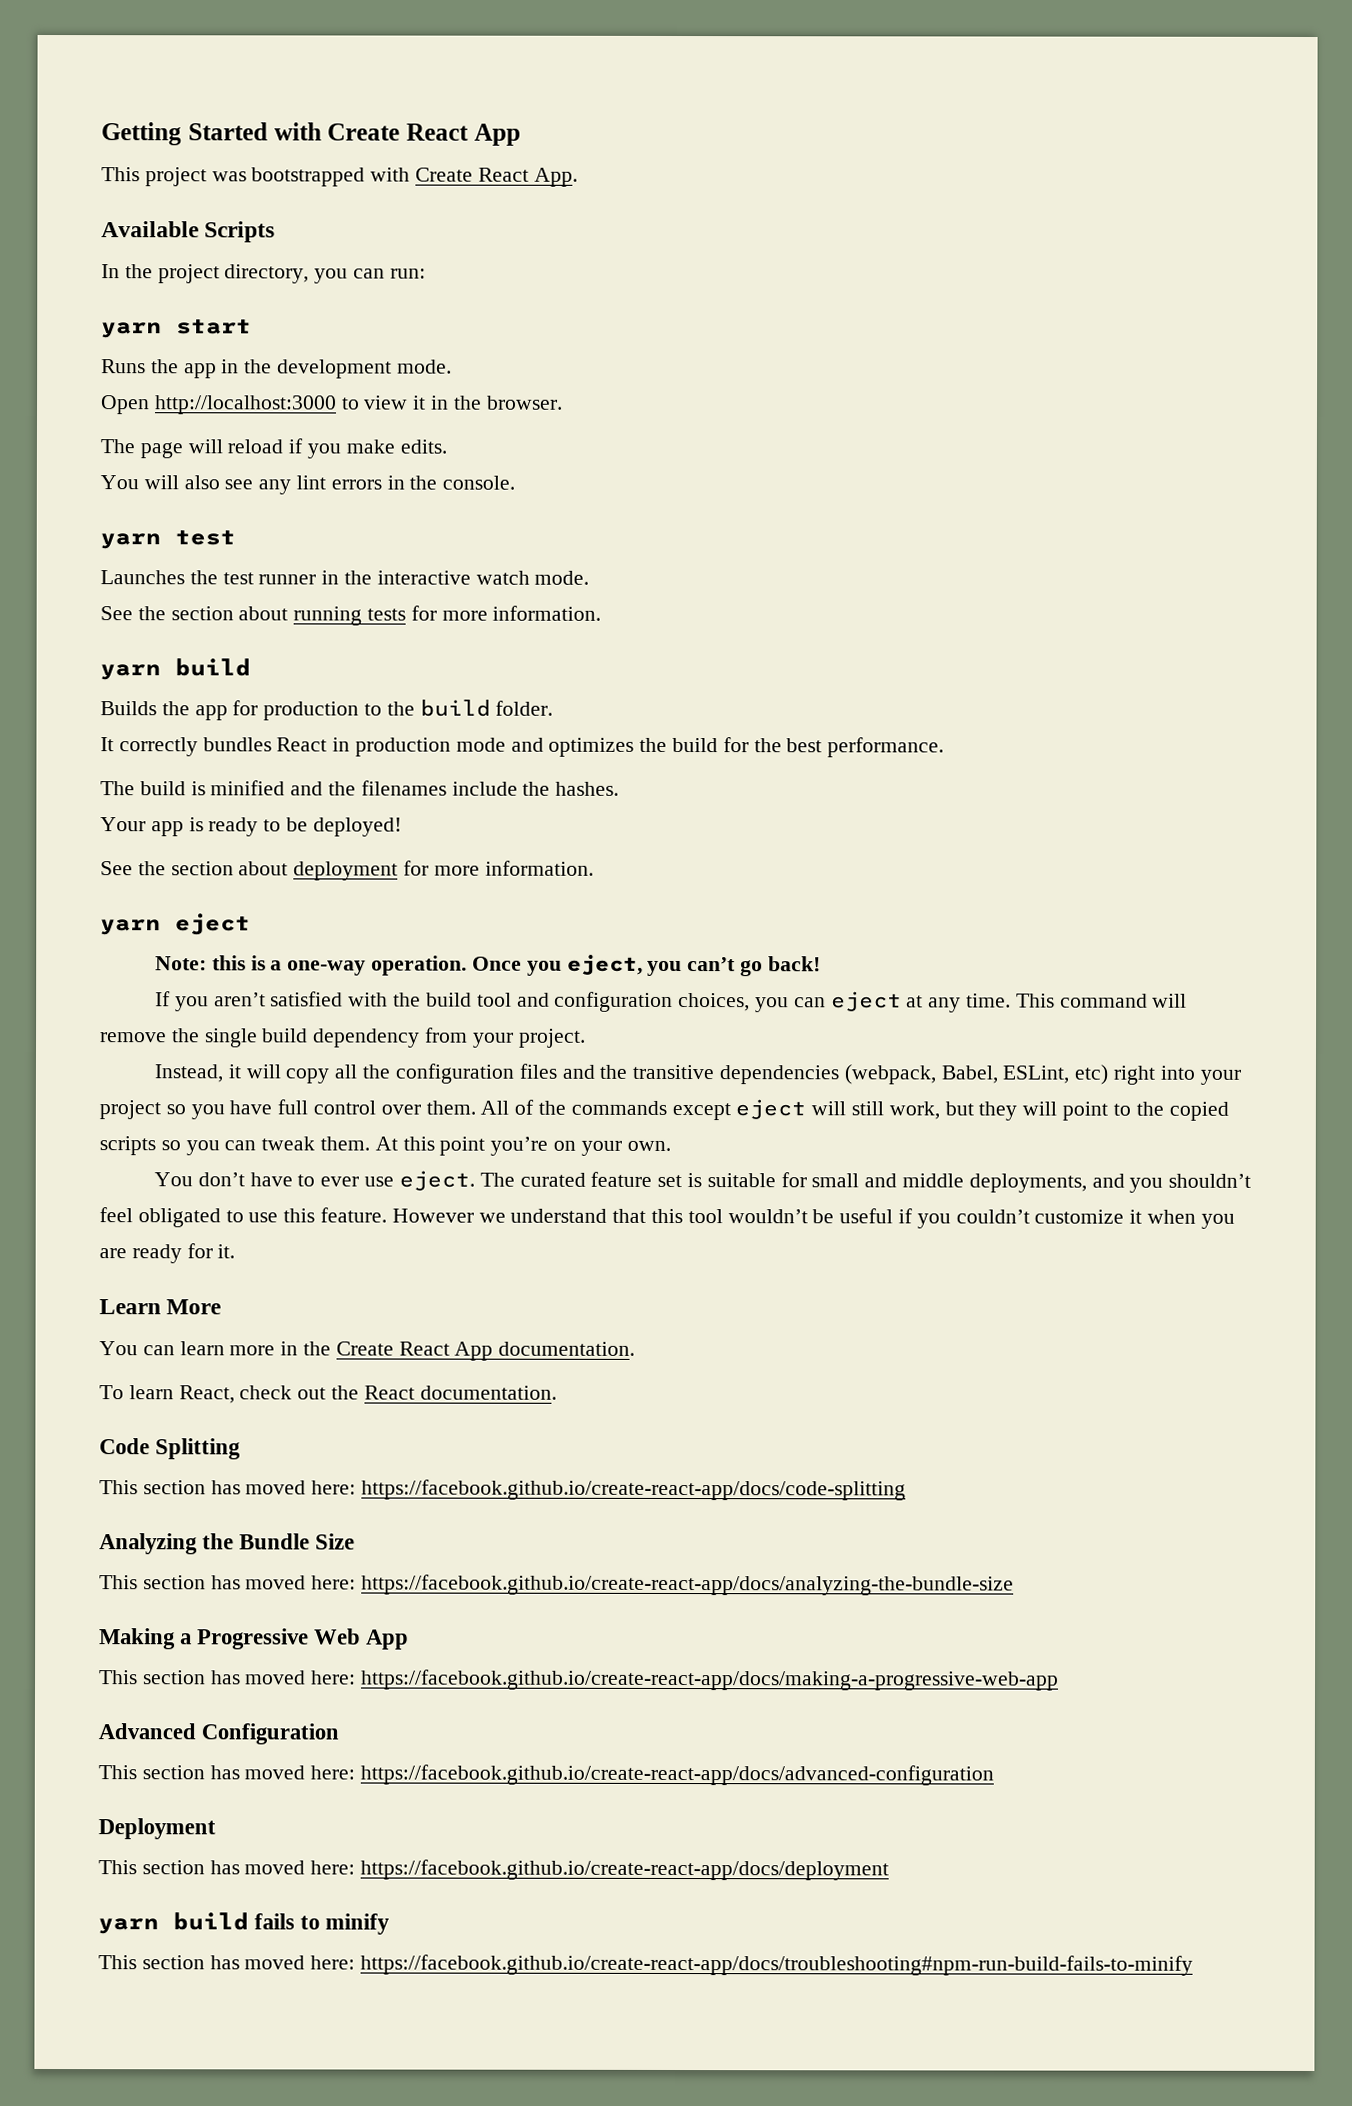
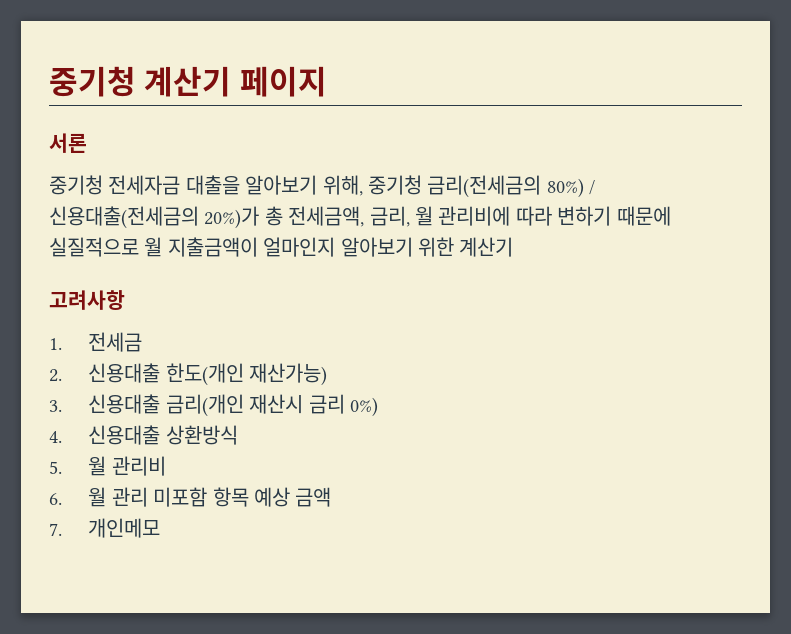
- Getting Started with Create React App
- This project was bootstrapped with Create React App.
- Available Scripts
- In the project directory, you can run:
- yarn start
- Runs the app in the development mode.
- Open http://localhost:3000 to view it in the browser.
- The page will reload if you make edits.
- You will also see any lint errors in the console.
- yarn test
- Launches the test runner in the interactive watch mode.
- See the section about running tests for more information.
- yarn build
- Builds the app for production to the build folder.
- It correctly bundles React in production mode and optimizes the build for the best performance.
- The build is minified and the filenames include the hashes.
- Your app is ready to be deployed!
- See the section about deployment for more information.
- yarn eject
- Note: this is a one-way operation. Once you eject, you can’t go back!
- If you aren’t satisfied with the build tool and configuration choices, you can eject at any time. This command will remove the single build dependency from your project.
- Instead, it will copy all the configuration files and the transitive dependencies (webpack, Babel, ESLint, etc) right into your project so you have full control over them. All of the commands except eject will still work, but they will point to the copied scripts so you can tweak them. At this point you’re on your own.
- You don’t have to ever use eject. The curated feature set is suitable for small and middle deployments, and you shouldn’t feel obligated to use this feature. However we understand that this tool wouldn’t be useful if you couldn’t customize it when you are ready for it.
- Learn More
- You can learn more in the Create React App documentation.
- To learn React, check out the React documentation.
- Code Splitting
- This section has moved here: https://facebook.github.io/create-react-app/docs/code-splitting
- Analyzing the Bundle Size
- This section has moved here: https://facebook.github.io/create-react-app/docs/analyzing-the-bundle-size
- Making a Progressive Web App
- This section has moved here: https://facebook.github.io/create-react-app/docs/making-a-progressive-web-app
- Advanced Configuration
- This section has moved here: https://facebook.github.io/create-react-app/docs/advanced-configuration
- Deployment
- This section has moved here: https://facebook.github.io/create-react-app/docs/deployment
- yarn build fails to minify
- This section has moved here: https://facebook.github.io/create-react-app/docs/troubleshooting#npm-run-build-fails-to-minify
+ 중기청 계산기 페이지
+ 서론
+ 중기청 전세자금 대출을 알아보기 위해, 중기청 금리(전세금의 80%) / 신용대출(전세금의 20%)가 총 전세금액, 금리, 월 관리비에 따라 변하기 때문에 실질적으로 월 지출금액이 얼마인지 알아보기 위한 계산기
+ 고려사항
+ 1. 전세금
+ 2. 신용대출 한도(개인 재산가능)
+ 3. 신용대출 금리(개인 재산시 금리 0%)
+ 4. 신용대출 상환방식
+ 5. 월 관리비
+ 6. 월 관리 미포함 항목 예상 금액
+ 7. 개인메모

